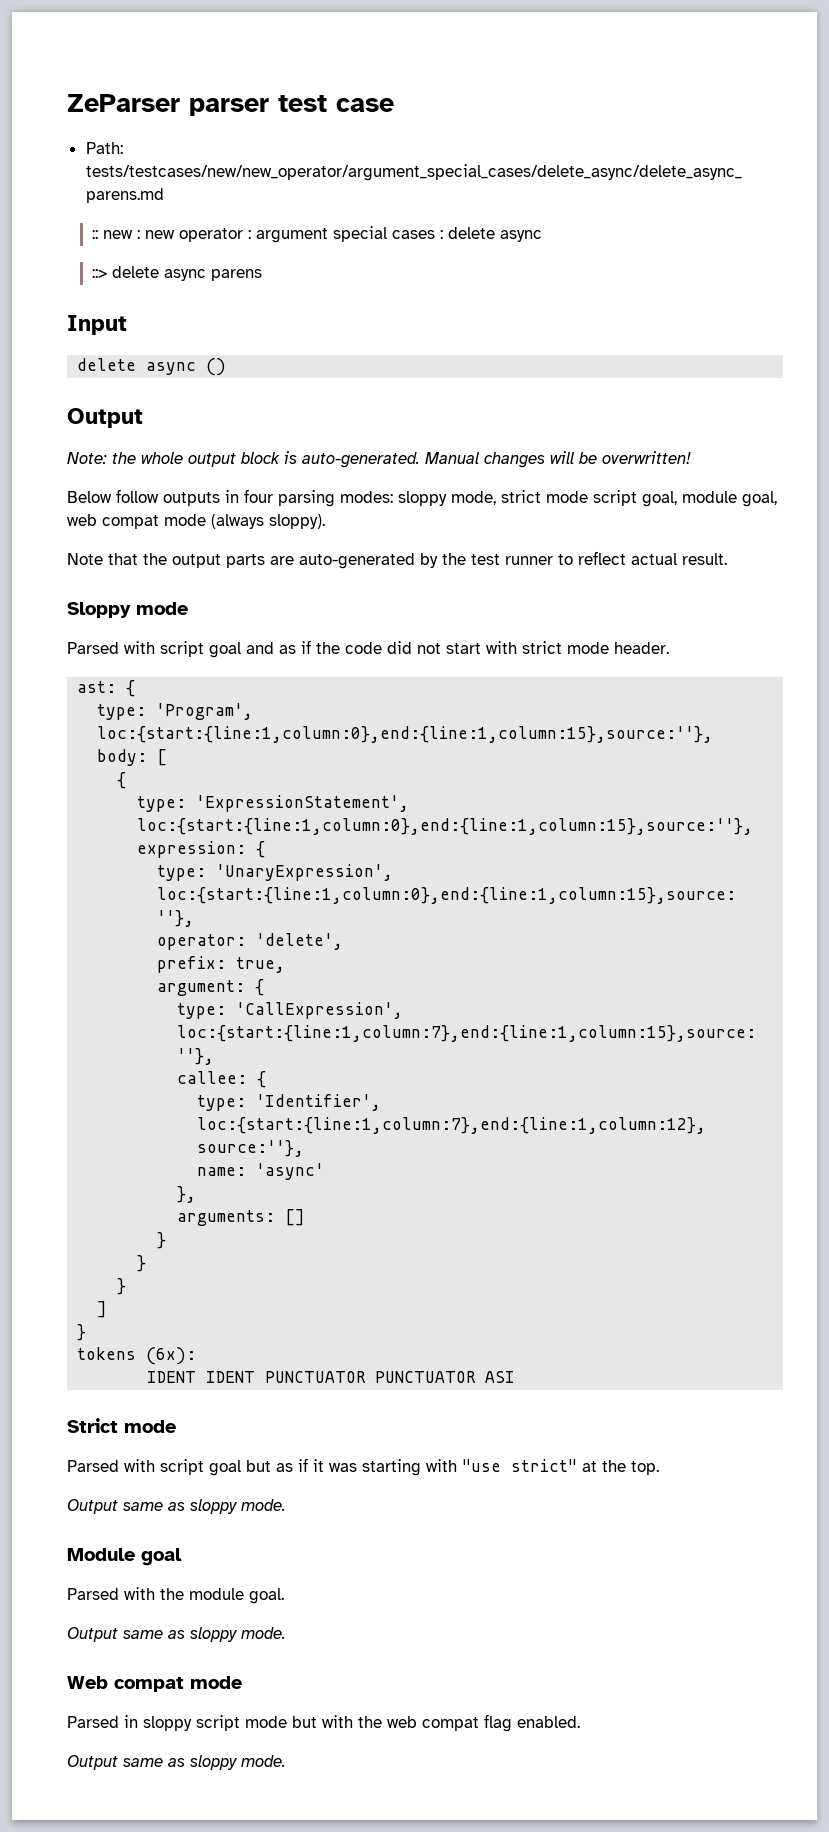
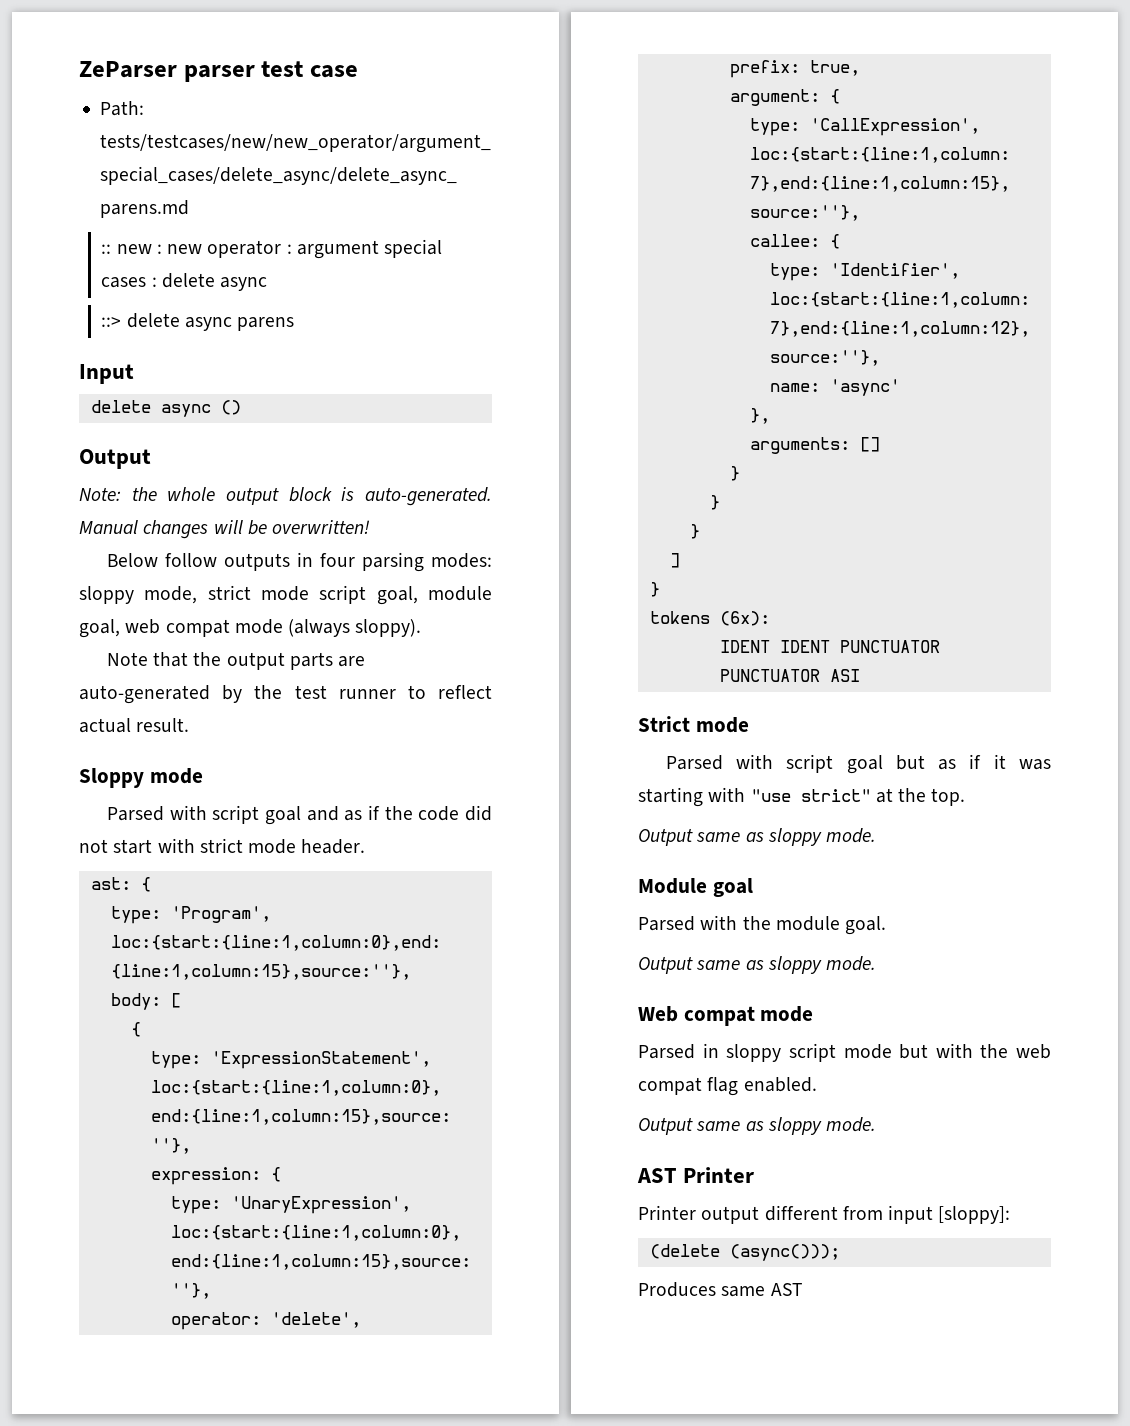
+ AST Printer
+ Printer output different from input [sloppy]:
+ (delete (async()));
+ Produces same AST

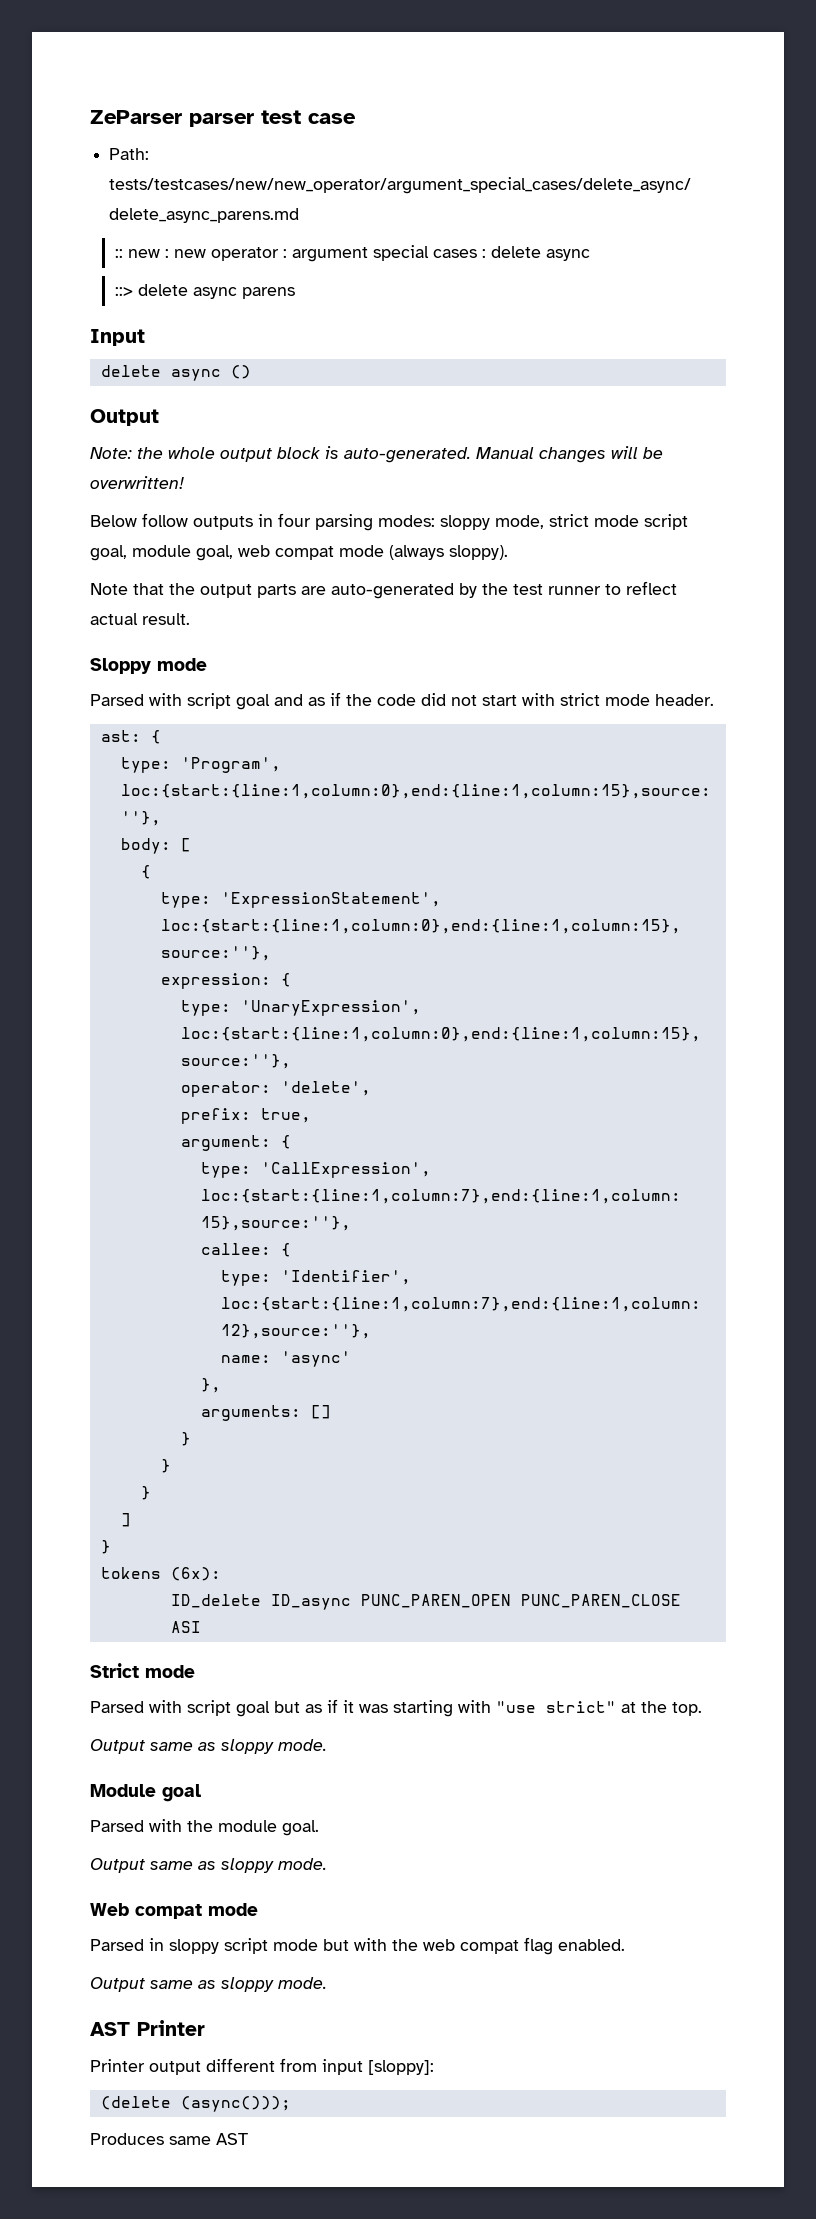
- IDENT IDENT PUNCTUATOR PUNCTUATOR ASI
+ ID_delete ID_async PUNC_PAREN_OPEN PUNC_PAREN_CLOSE ASI

